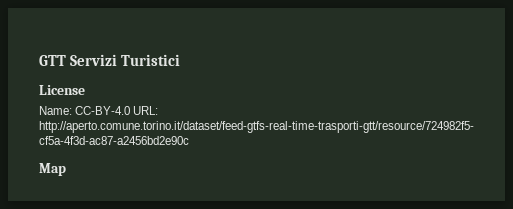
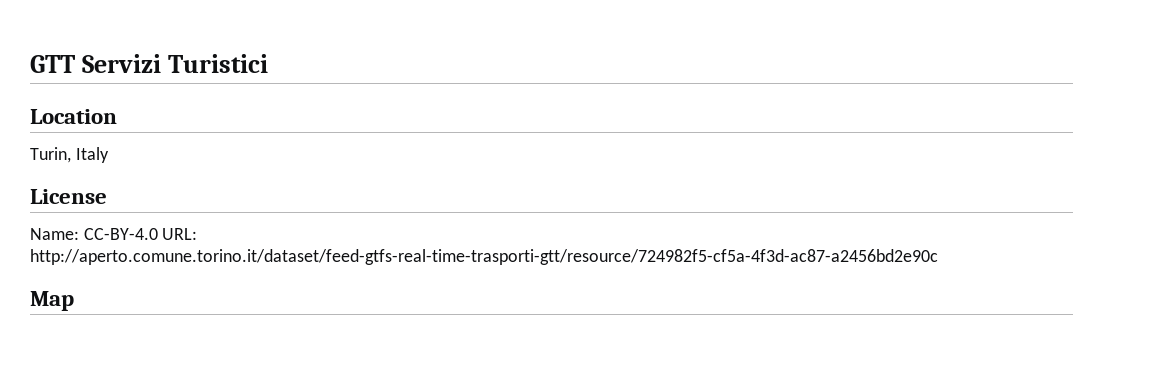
+ Location
+ Turin, Italy

